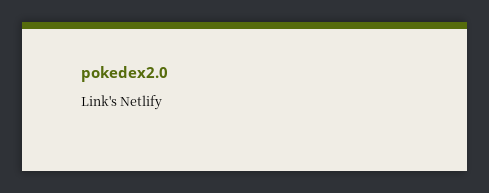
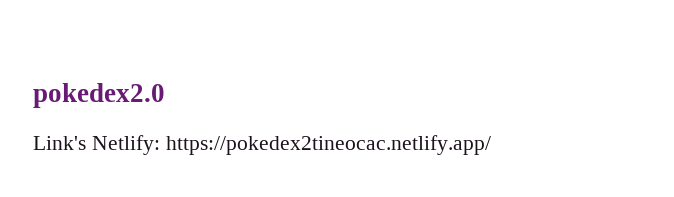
- Link's Netlify
+ Link's Netlify: https://pokedex2tineocac.netlify.app/

